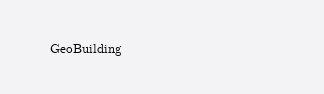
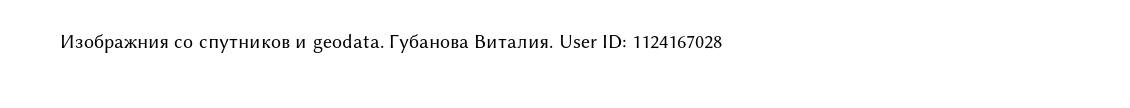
- GeoBuilding
+ Изображния со спутников и geodata. Губанова Виталия. User ID: 1124167028

